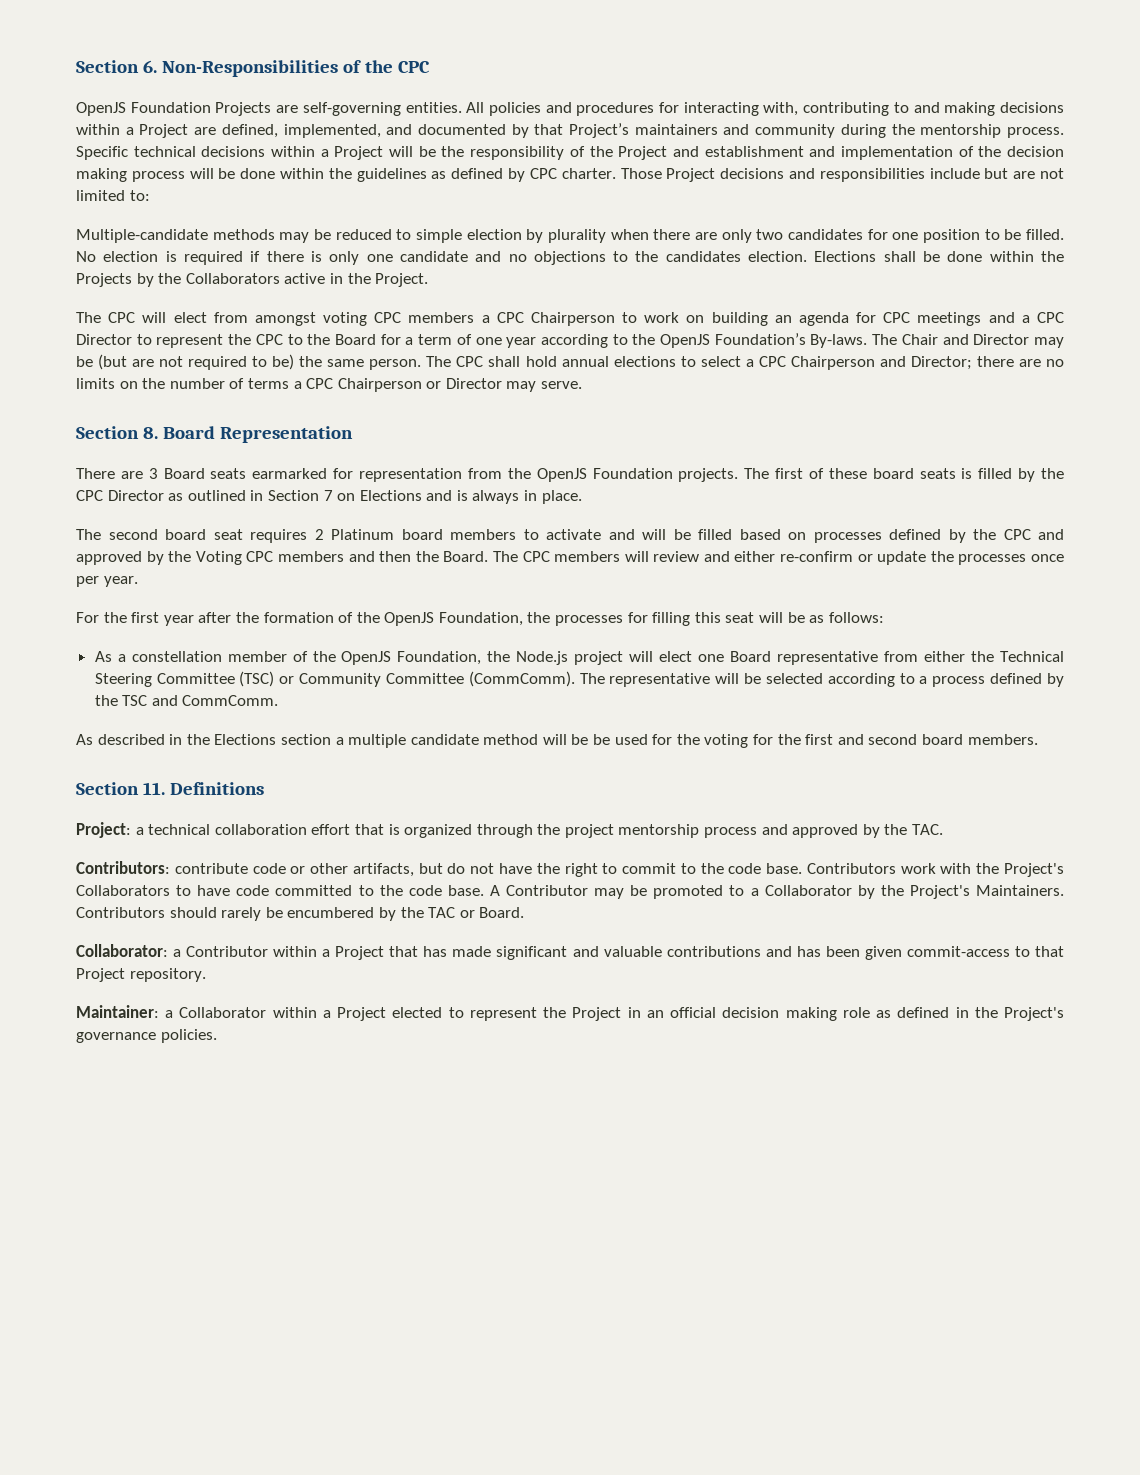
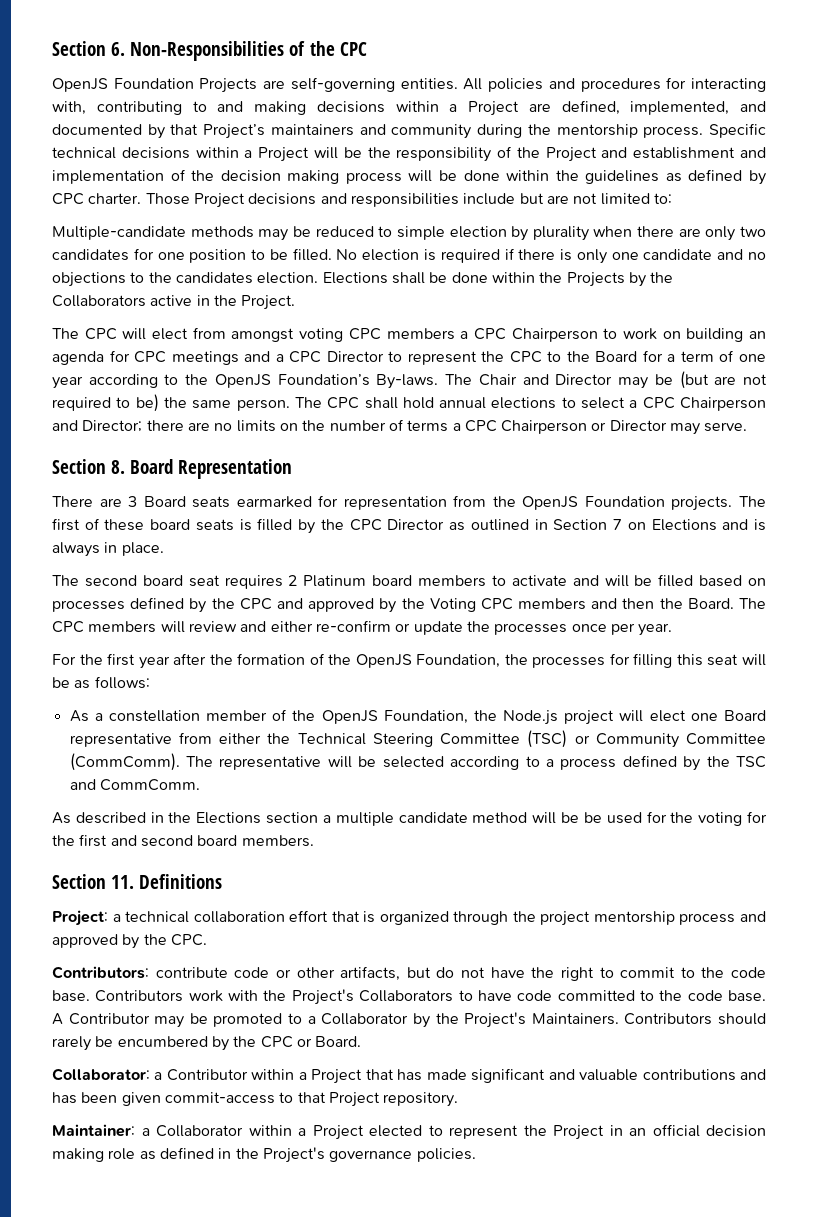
- Project: a technical collaboration effort that is organized through the project mentorship process and approved by the TAC.
+ Project: a technical collaboration effort that is organized through the project mentorship process and approved by the CPC.
- Contributors should rarely be encumbered by the TAC or Board.
+ Contributors should rarely be encumbered by the CPC or Board.

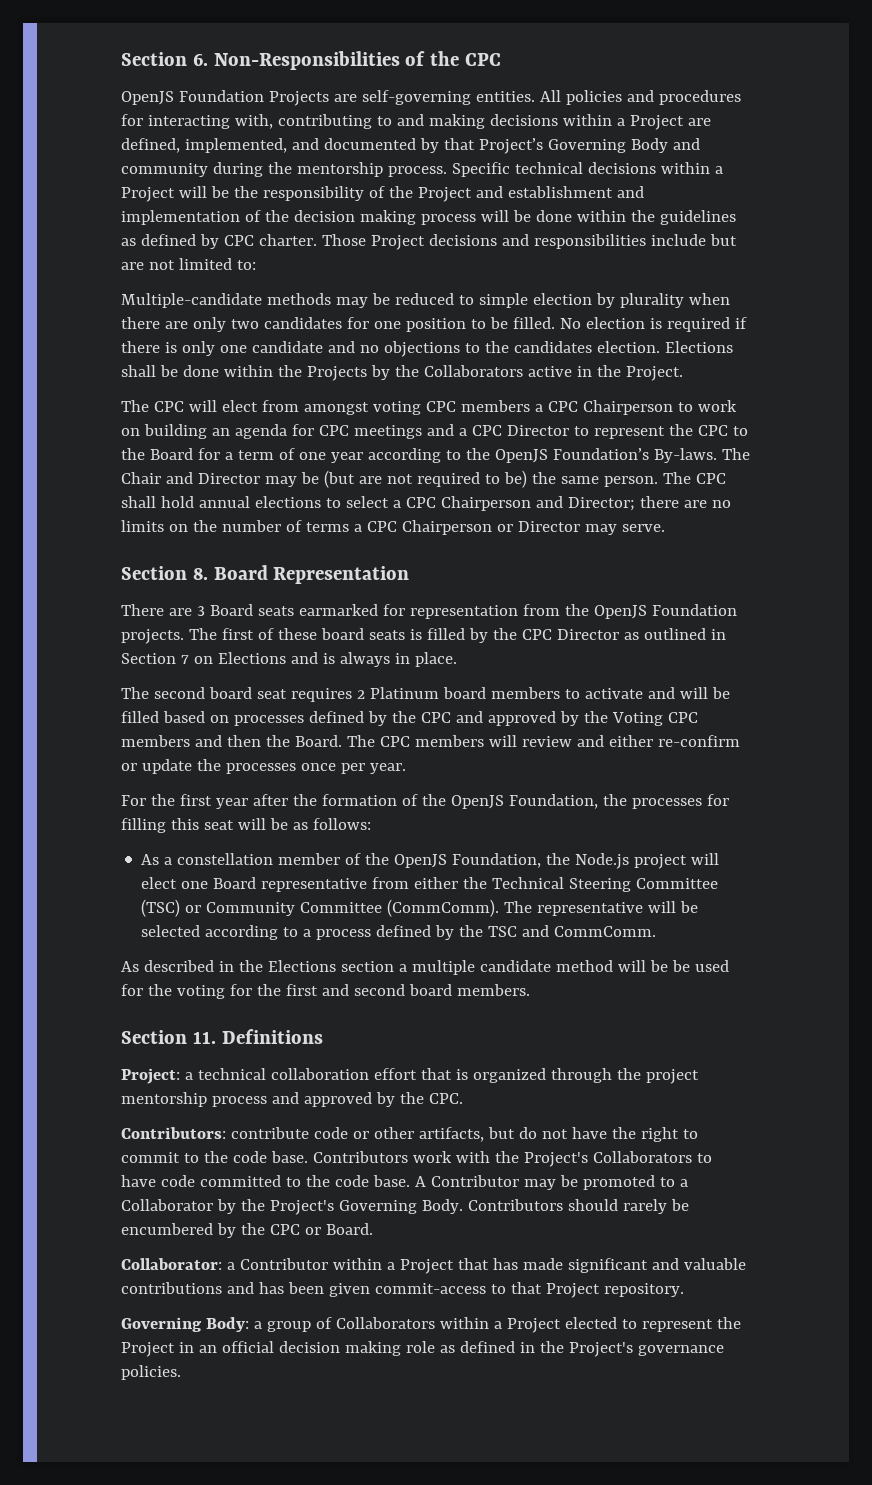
- All policies and procedures for interacting with, contributing to and making decisions within a Project are defined, implemented, and documented by that Project’s maintainers and community during the mentorship process.
+ All policies and procedures for interacting with, contributing to and making decisions within a Project are defined, implemented, and documented by that Project’s Governing Body and community during the mentorship process.
- A Contributor may be promoted to a Collaborator by the Project's Maintainers.
+ A Contributor may be promoted to a Collaborator by the Project's Governing Body.
- Maintainer: a Collaborator within a Project elected to represent the Project in an official decision making role as defined in the Project's governance policies.
+ Governing Body: a group of Collaborators within a Project elected to represent the Project in an official decision making role as defined in the Project's governance policies.

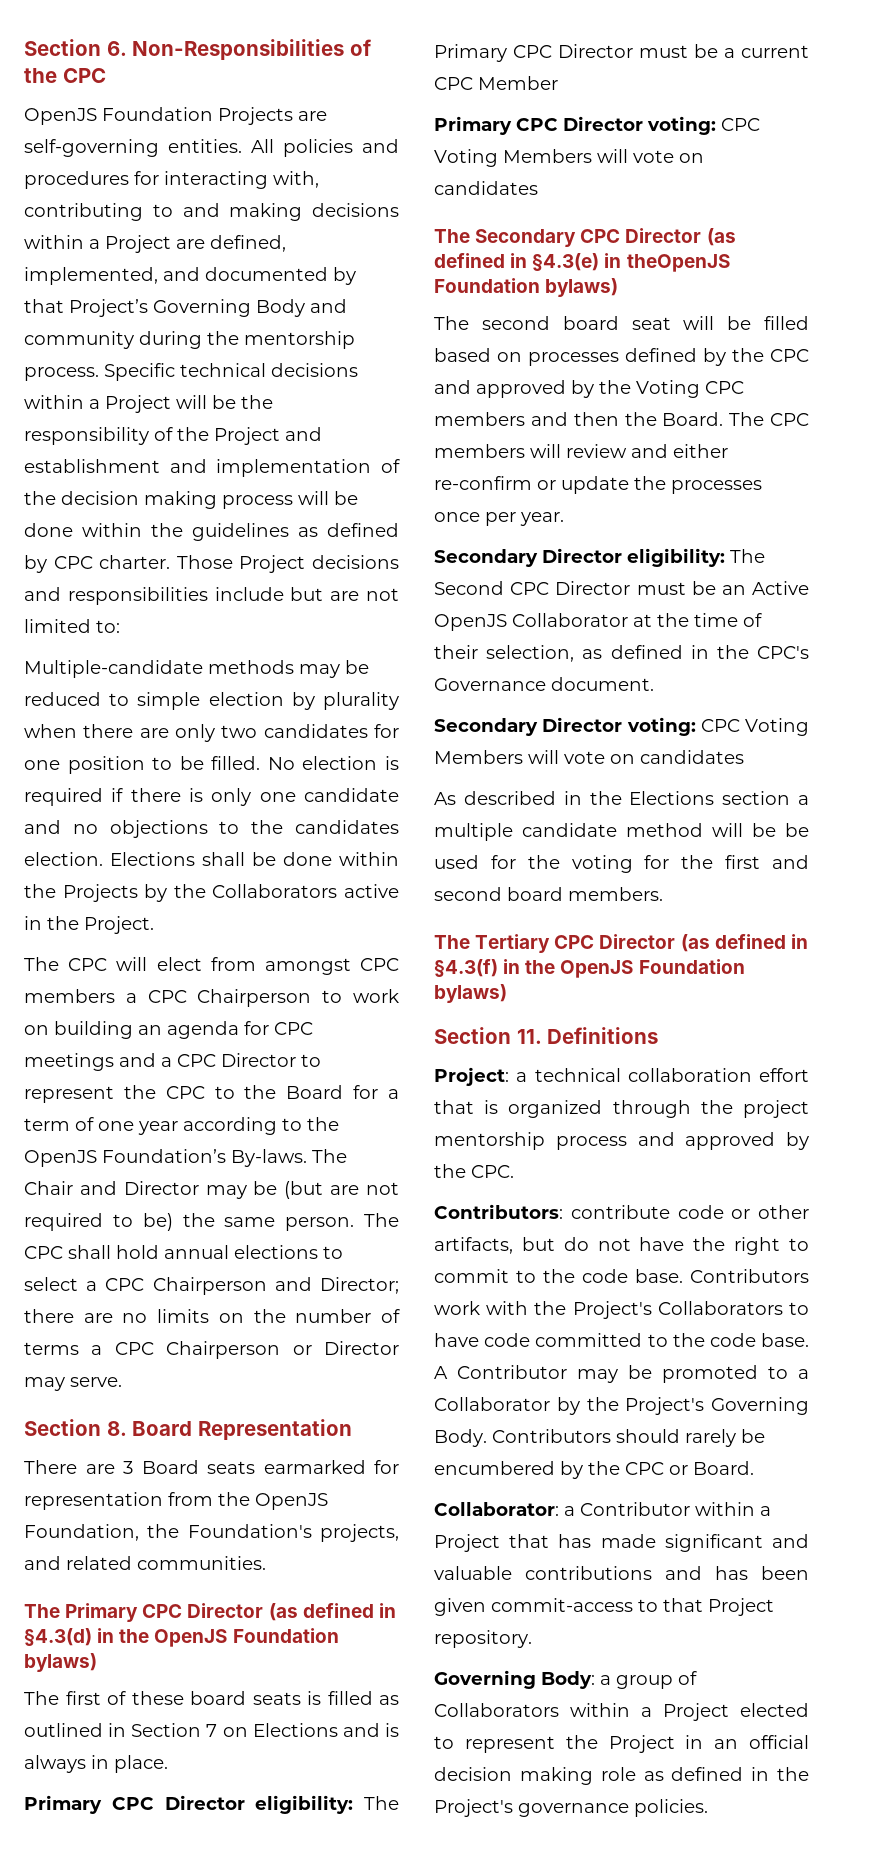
- The CPC will elect from amongst voting CPC members a CPC Chairperson to work on building an agenda for CPC meetings and a CPC Director to represent the CPC to the Board for a term of one year according to the OpenJS Foundation’s By-laws.
+ The CPC will elect from amongst CPC members a CPC Chairperson to work on building an agenda for CPC meetings and a CPC Director to represent the CPC to the Board for a term of one year according to the OpenJS Foundation’s By-laws.
- There are 3 Board seats earmarked for representation from the OpenJS Foundation projects. The first of these board seats is filled by the CPC Director as outlined in Section 7 on Elections and is always in place.
+ There are 3 Board seats earmarked for representation from the OpenJS Foundation, the Foundation's projects, and related communities.
+ The Primary CPC Director (as defined in §4.3(d) in the OpenJS Foundation bylaws)
+ The first of these board seats is filled as outlined in Section 7 on Elections and is always in place.
- The second board seat requires 2 Platinum board members to activate and will be filled based on processes defined by the CPC and approved by the Voting CPC members and then the Board.
+ Primary CPC Director eligibility: The Primary CPC Director must be a current CPC Member
+ Primary CPC Director voting: CPC Voting Members will vote on candidates
+ The Secondary CPC Director (as defined in §4.3(e) in theOpenJS Foundation bylaws)
+ The second board seat will be filled based on processes defined by the CPC and approved by the Voting CPC members and then the Board.
- For the first year after the formation of the OpenJS Foundation, the processes for filling this seat will be as follows:
- As a constellation member of the OpenJS Foundation, the Node.js project will elect one Board representative from either the Technical Steering Committee (TSC) or Community Committee (CommComm). The representative will be selected according to a process defined by the TSC and CommComm.
+ Secondary Director eligibility: The Second CPC Director must be an Active OpenJS Collaborator at the time of their selection, as defined in the CPC's Governance document.
+ Secondary Director voting: CPC Voting Members will vote on candidates
+ The Tertiary CPC Director (as defined in §4.3(f) in the OpenJS Foundation bylaws)

